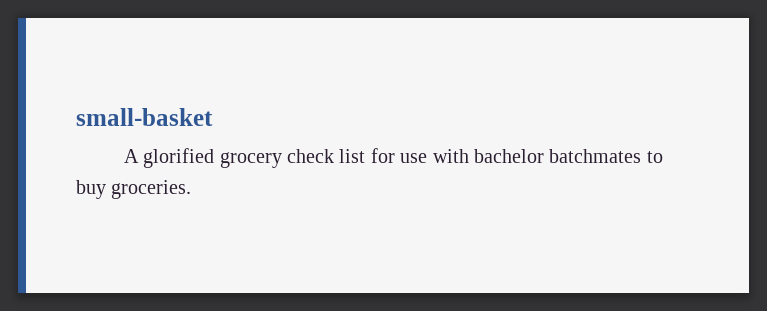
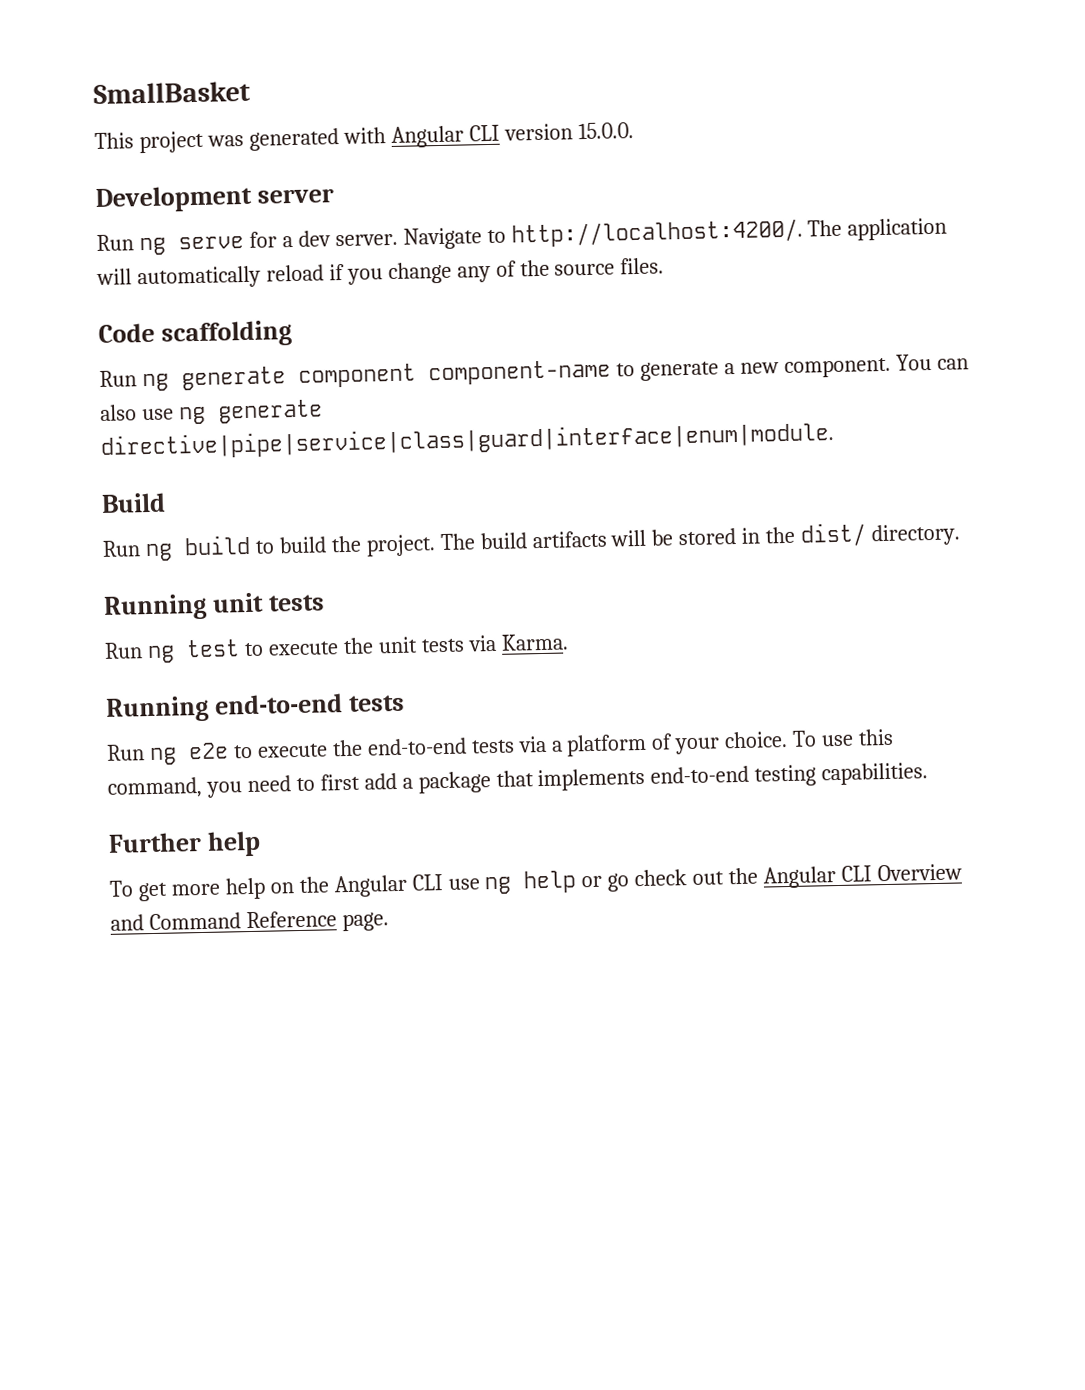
- small-basket
- A glorified grocery check list for use with bachelor batchmates to buy groceries.
+ SmallBasket
+ This project was generated with Angular CLI version 15.0.0.
+ Development server
+ Run ng serve for a dev server. Navigate to http://localhost:4200/. The application will automatically reload if you change any of the source files.
+ Code scaffolding
+ Run ng generate component component-name to generate a new component. You can also use ng generate directive|pipe|service|class|guard|interface|enum|module.
+ Build
+ Run ng build to build the project. The build artifacts will be stored in the dist/ directory.
+ Running unit tests
+ Run ng test to execute the unit tests via Karma.
+ Running end-to-end tests
+ Run ng e2e to execute the end-to-end tests via a platform of your choice. To use this command, you need to first add a package that implements end-to-end testing capabilities.
+ Further help
+ To get more help on the Angular CLI use ng help or go check out the Angular CLI Overview and Command Reference page.

